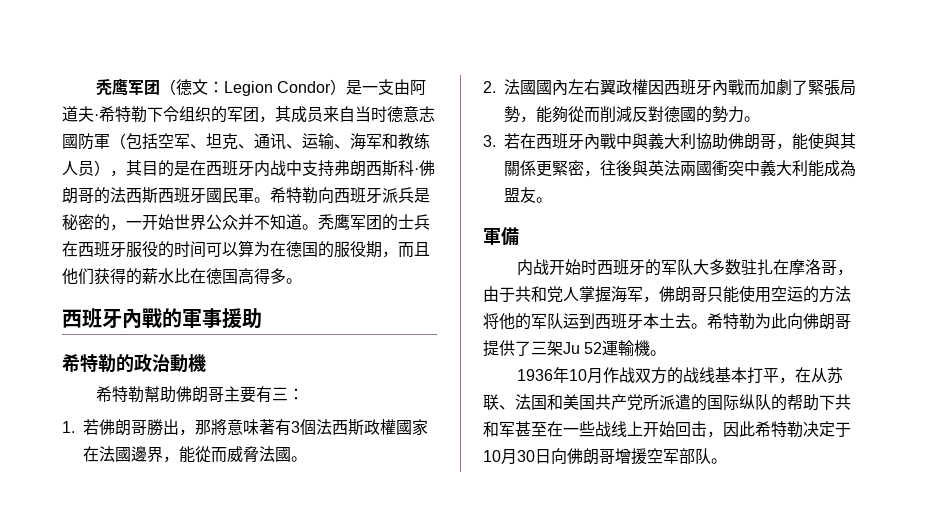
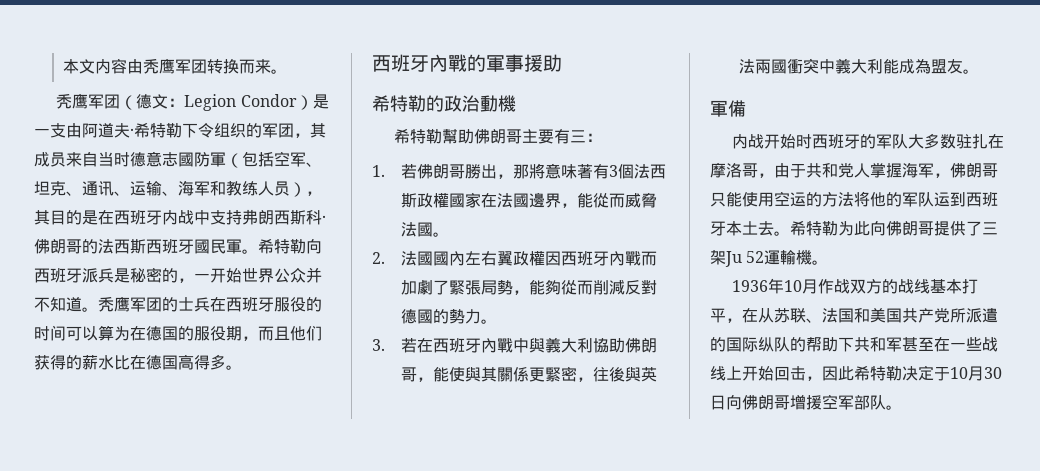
+ 本文内容由秃鹰军团转换而来。

